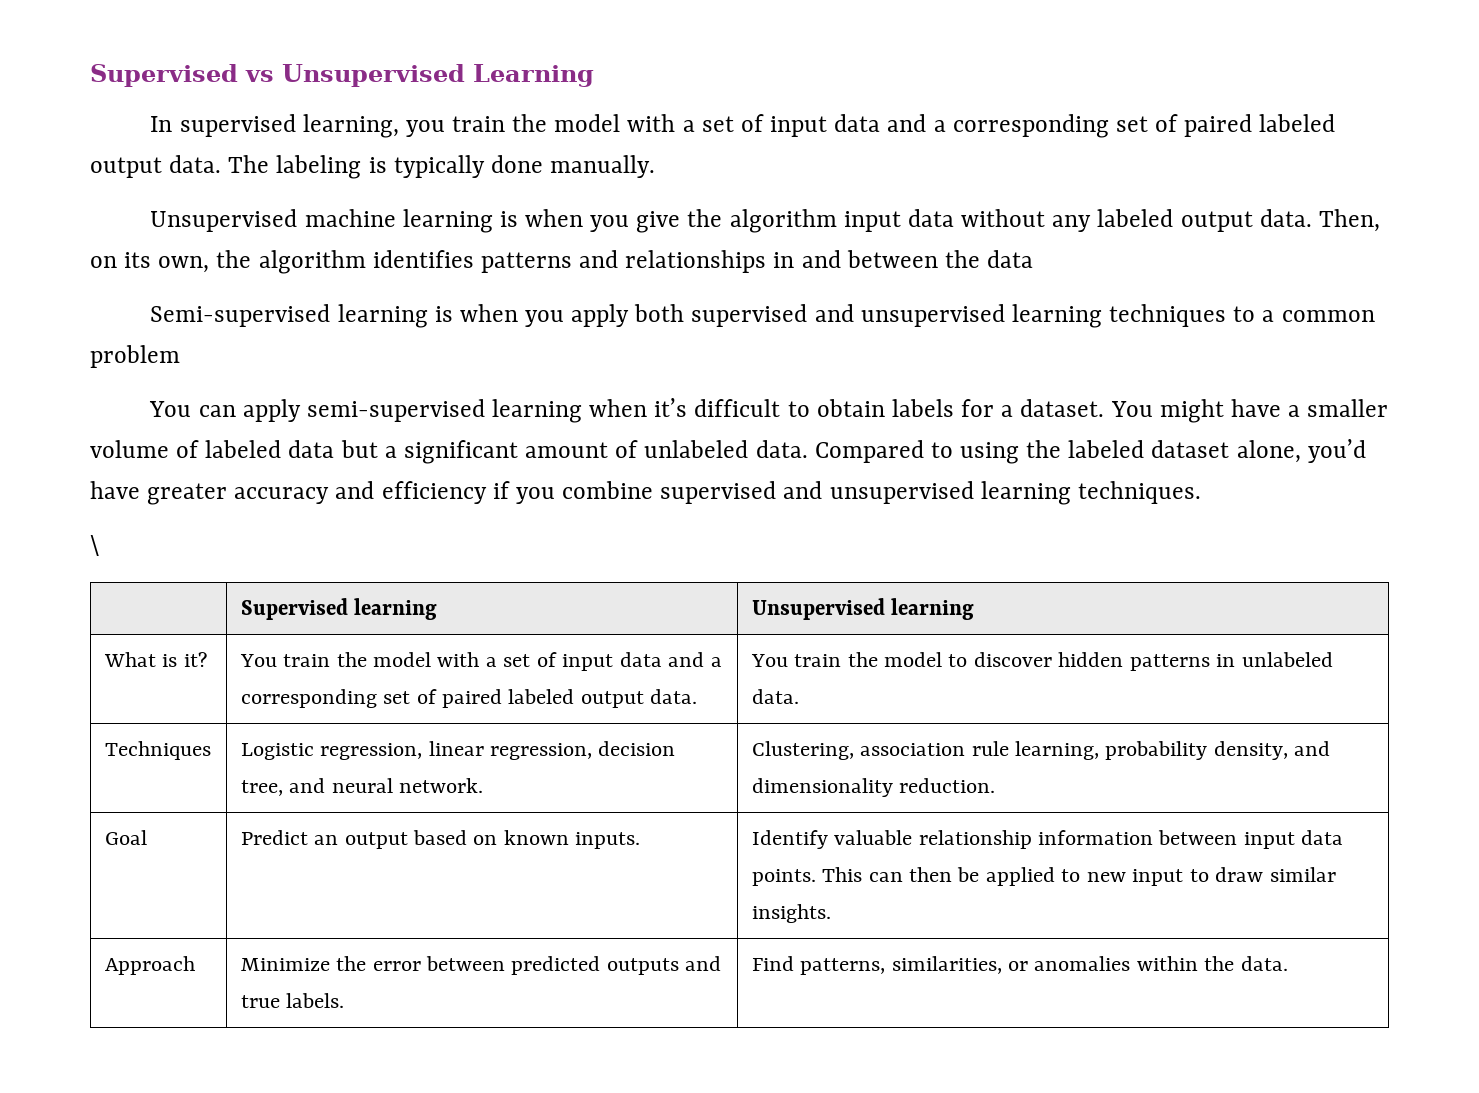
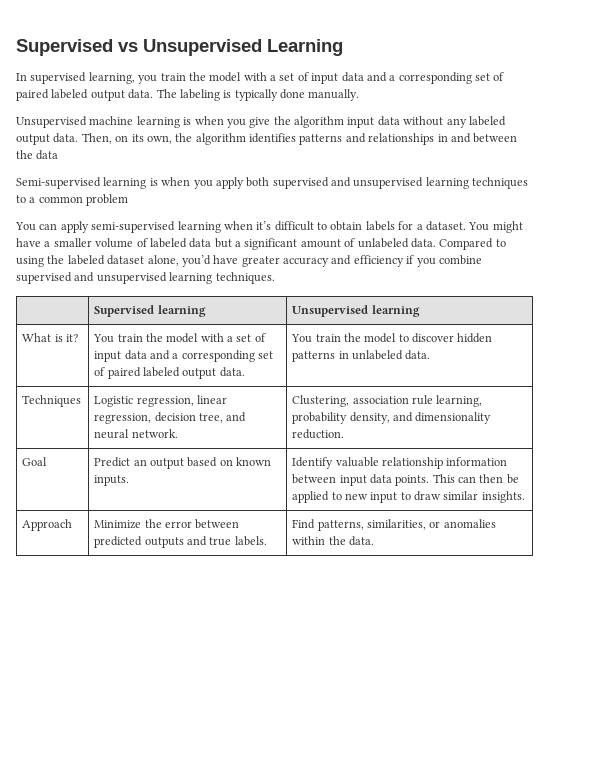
- \

